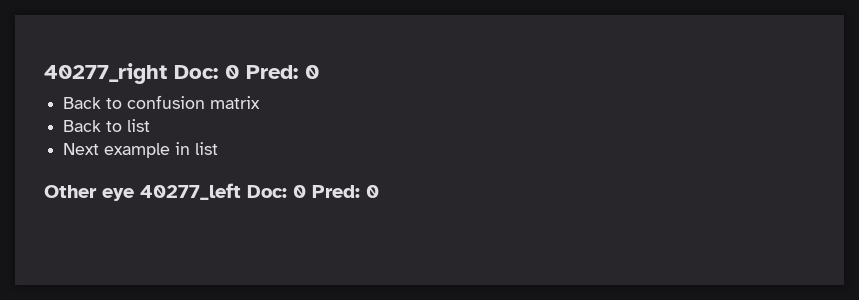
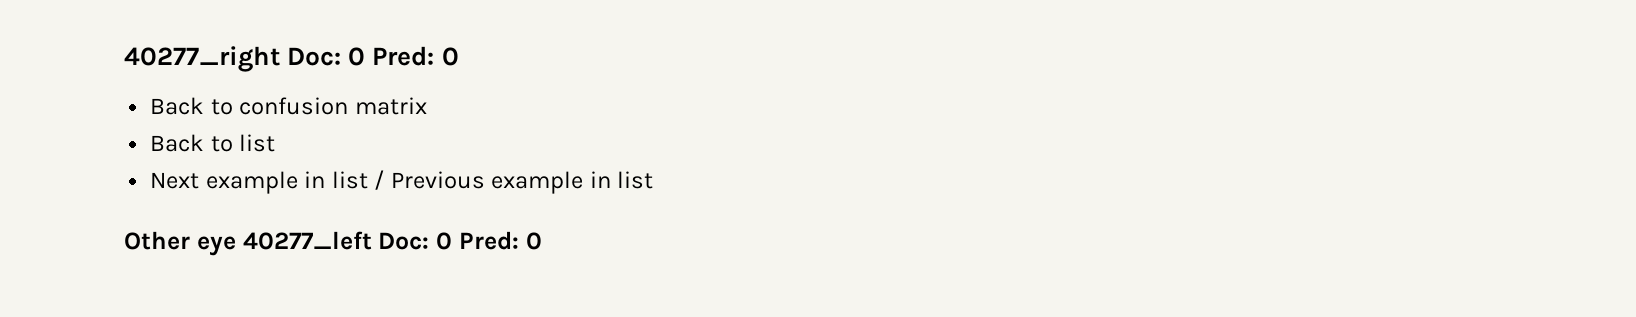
- Next example in list
+ Next example in list / Previous example in list

